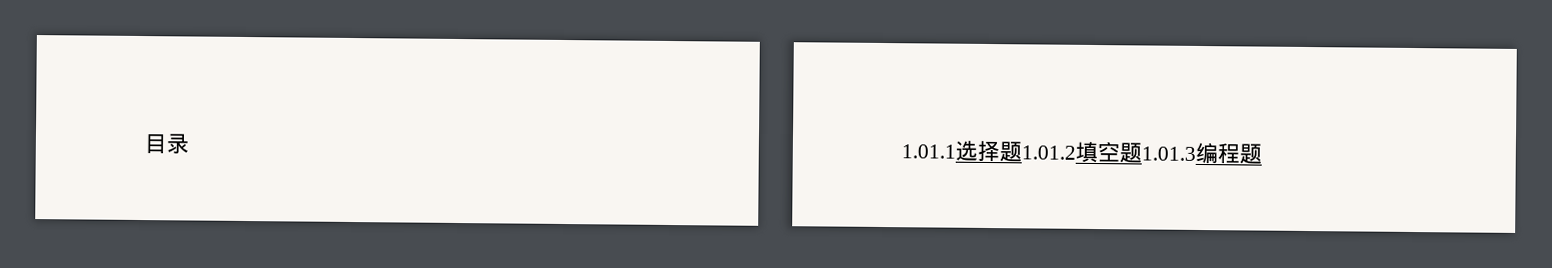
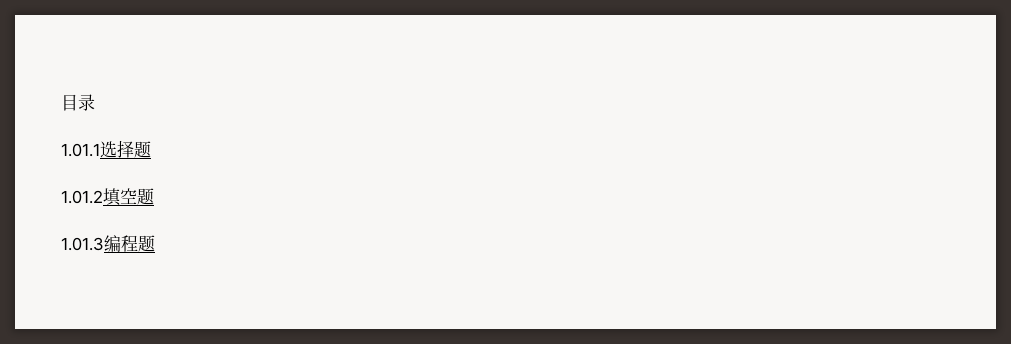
- 1.01.1选择题1.01.2填空题1.01.3编程题
+ 1.01.1选择题
+ 1.01.2填空题
+ 1.01.3编程题

